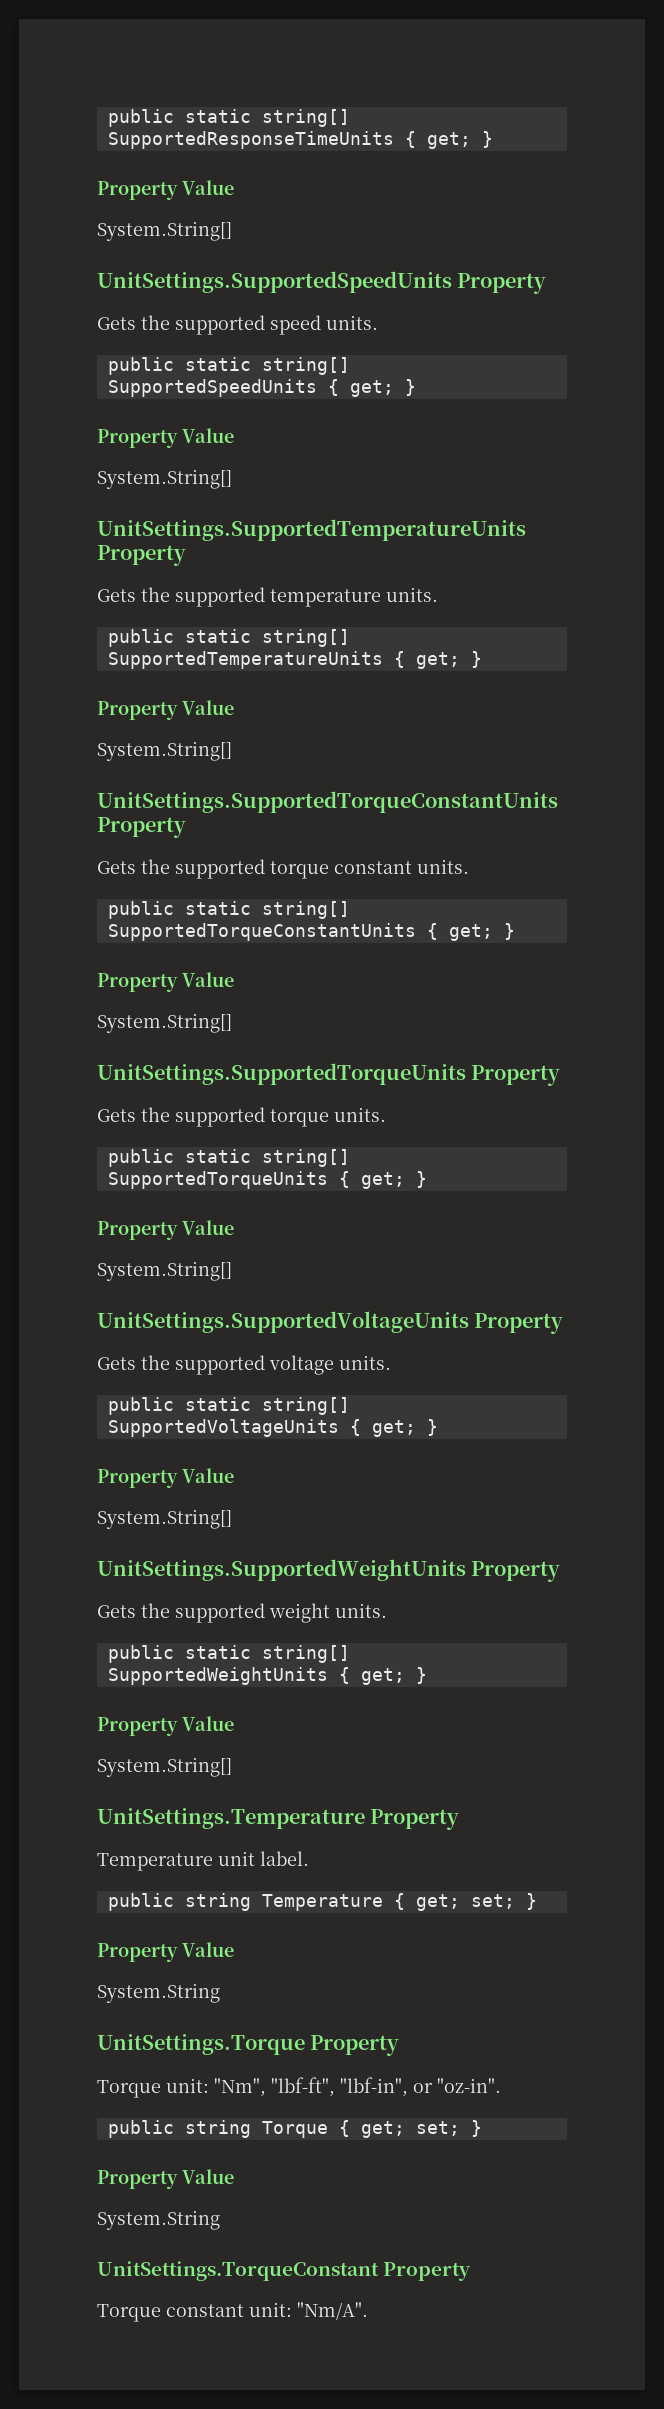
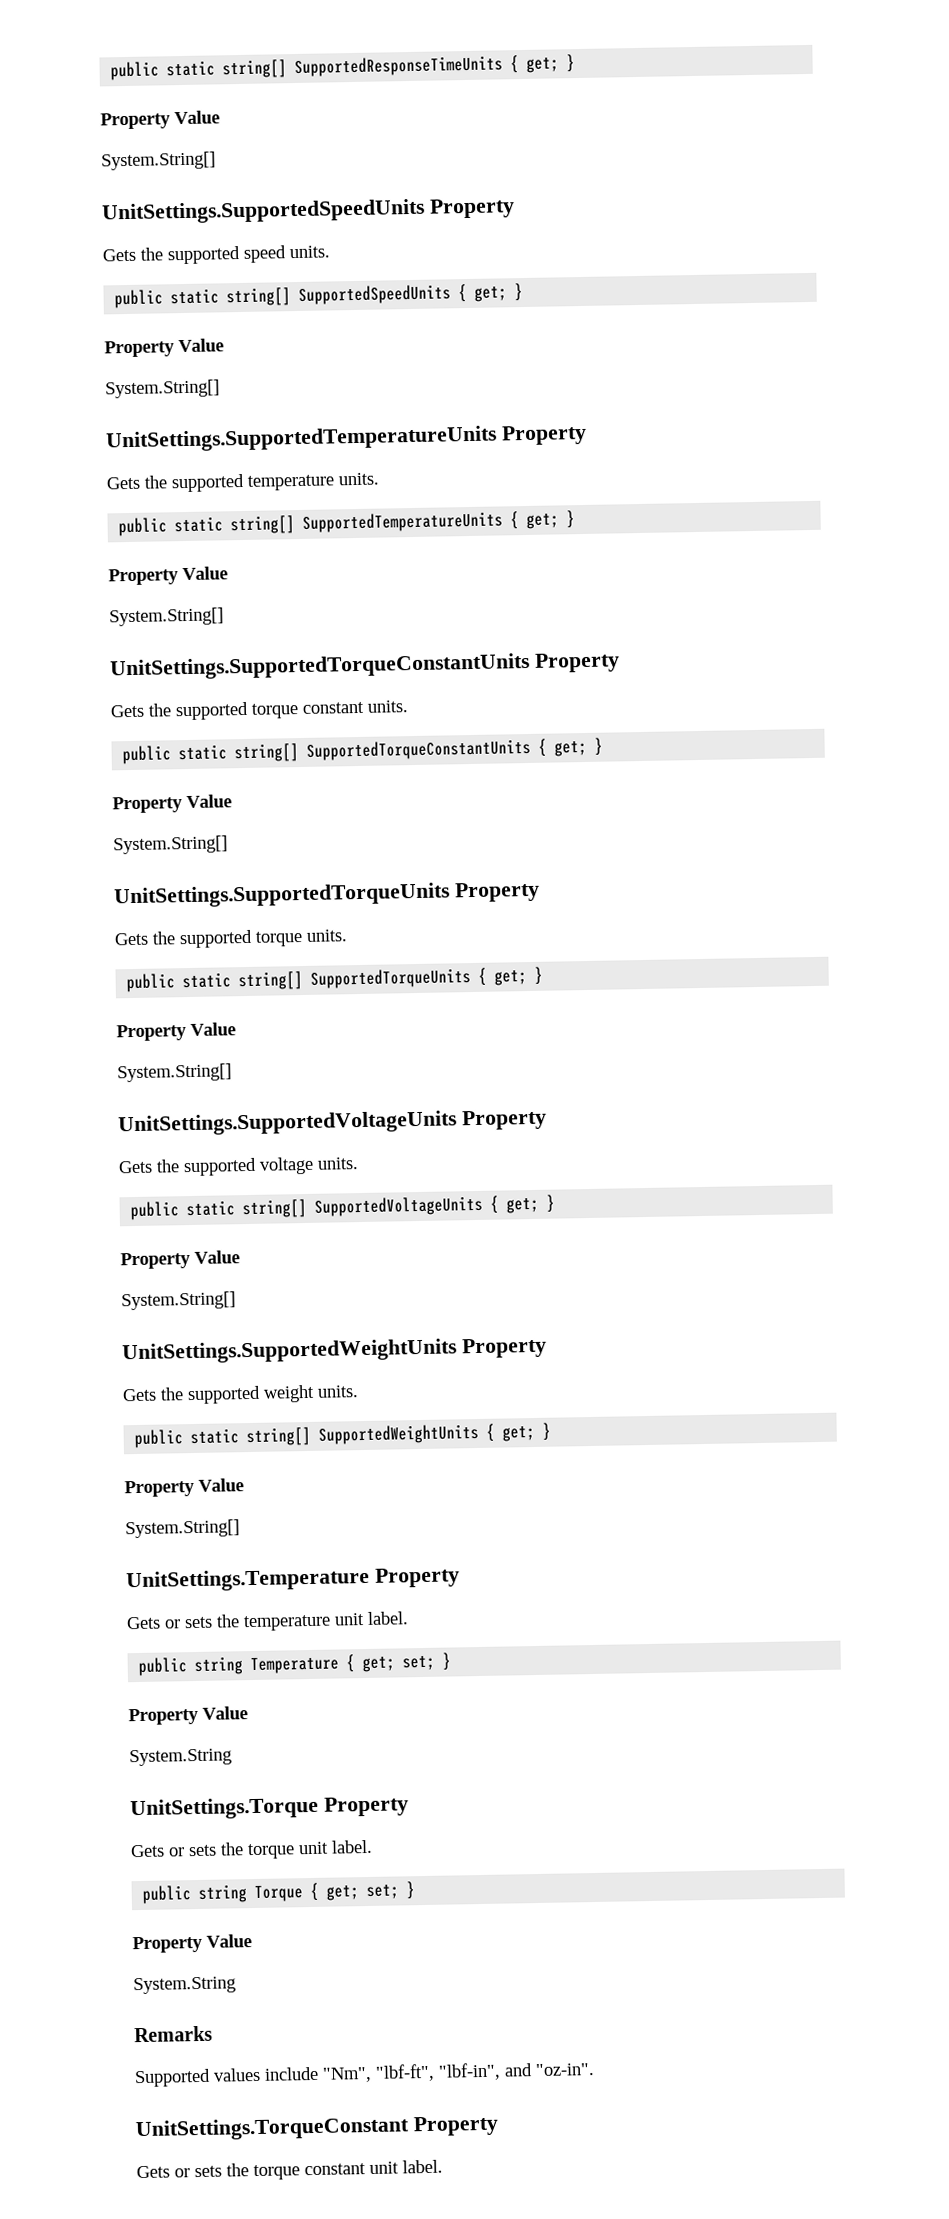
- Temperature unit label.
+ Gets or sets the temperature unit label.
- Torque unit: "Nm", "lbf-ft", "lbf-in", or "oz-in".
+ Gets or sets the torque unit label.
+ Remarks
+ Supported values include "Nm", "lbf-ft", "lbf-in", and "oz-in".
  UnitSettings.TorqueConstant Property
- Torque constant unit: "Nm/A".
+ Gets or sets the torque constant unit label.

